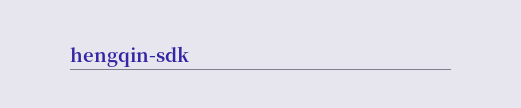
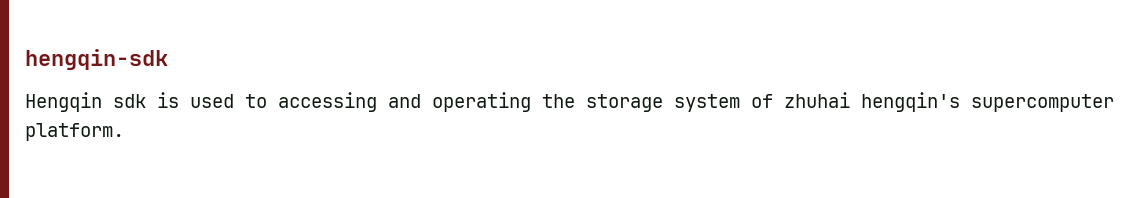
+ Hengqin sdk is used to accessing and operating the storage system of zhuhai hengqin's supercomputer platform.

